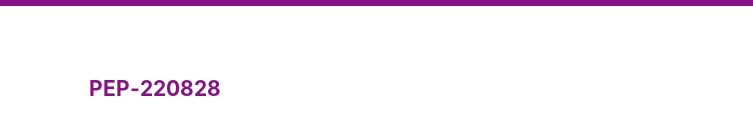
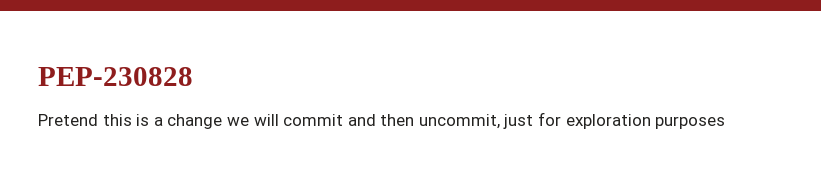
- PEP-220828
+ PEP-230828
+ Pretend this is a change we will commit and then uncommit, just for exploration purposes

